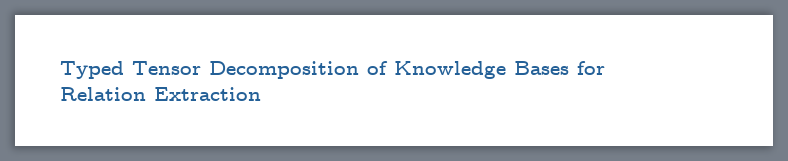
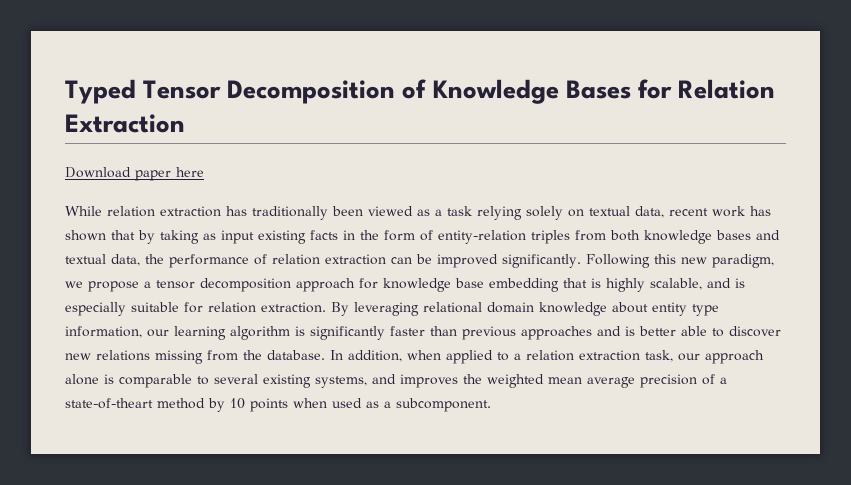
+ Download paper here
+ While relation extraction has traditionally been viewed as a task relying solely on textual data, recent work has shown that by taking as input existing facts in the form of entity-relation triples from both knowledge bases and textual data, the performance of relation extraction can be improved significantly. Following this new paradigm, we propose a tensor decomposition approach for knowledge base embedding that is highly scalable, and is especially suitable for relation extraction. By leveraging relational domain knowledge about entity type information, our learning algorithm is significantly faster than previous approaches and is better able to discover new relations missing from the database. In addition, when applied to a relation extraction task, our approach alone is comparable to several existing systems, and improves the weighted mean average precision of a state-of-theart method by 10 points when used as a subcomponent.

